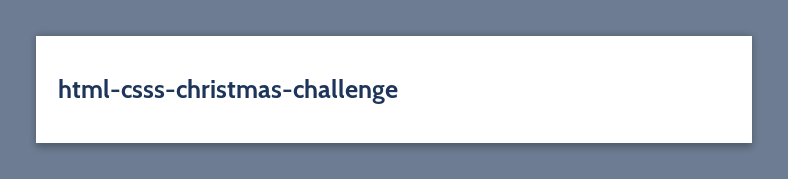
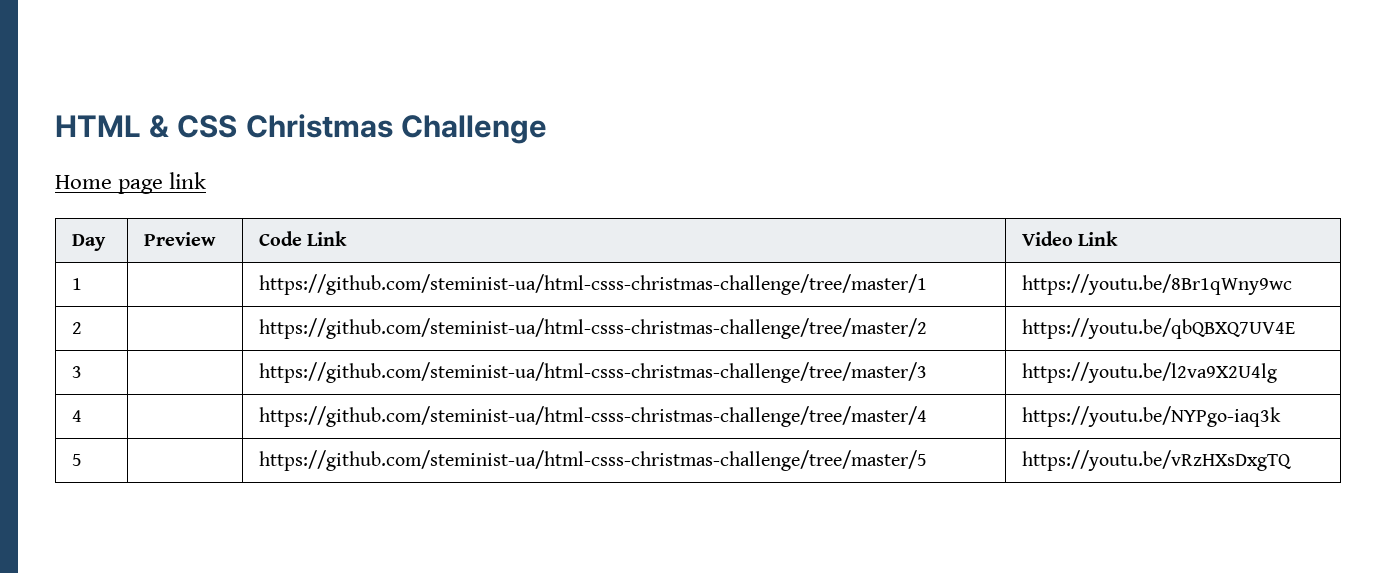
- html-csss-christmas-challenge
+ HTML & CSS Christmas Challenge
+ Home page link
+ Day | Preview | Code Link | Video Link
+ 1 | | https://github.com/steminist-ua/html-csss-christmas-challenge/tree/master/1 | https://youtu.be/8Br1qWny9wc
+ 2 | | https://github.com/steminist-ua/html-csss-christmas-challenge/tree/master/2 | https://youtu.be/qbQBXQ7UV4E
+ 3 | | https://github.com/steminist-ua/html-csss-christmas-challenge/tree/master/3 | https://youtu.be/l2va9X2U4lg
+ 4 | | https://github.com/steminist-ua/html-csss-christmas-challenge/tree/master/4 | https://youtu.be/NYPgo-iaq3k
+ 5 | | https://github.com/steminist-ua/html-csss-christmas-challenge/tree/master/5 | https://youtu.be/vRzHXsDxgTQ

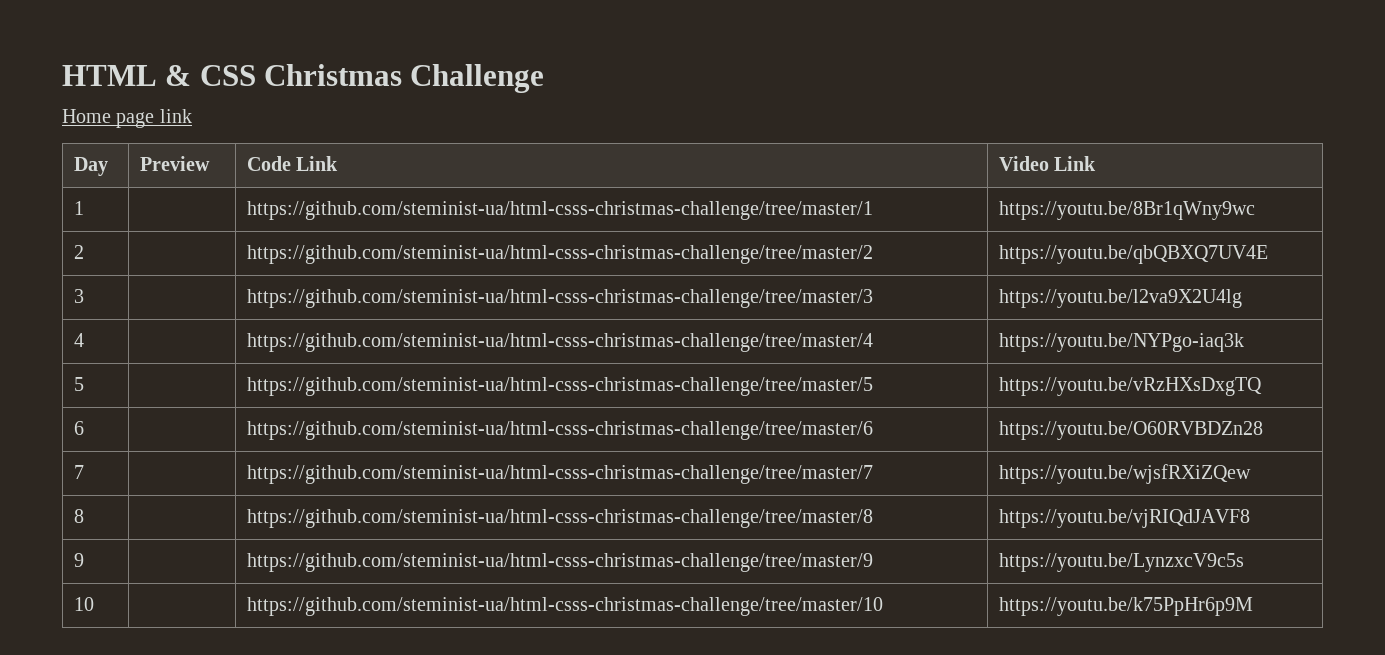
+ 6 | | https://github.com/steminist-ua/html-csss-christmas-challenge/tree/master/6 | https://youtu.be/O60RVBDZn28
+ 7 | | https://github.com/steminist-ua/html-csss-christmas-challenge/tree/master/7 | https://youtu.be/wjsfRXiZQew
+ 8 | | https://github.com/steminist-ua/html-csss-christmas-challenge/tree/master/8 | https://youtu.be/vjRIQdJAVF8
+ 9 | | https://github.com/steminist-ua/html-csss-christmas-challenge/tree/master/9 | https://youtu.be/LynzxcV9c5s
+ 10 | | https://github.com/steminist-ua/html-csss-christmas-challenge/tree/master/10 | https://youtu.be/k75PpHr6p9M

